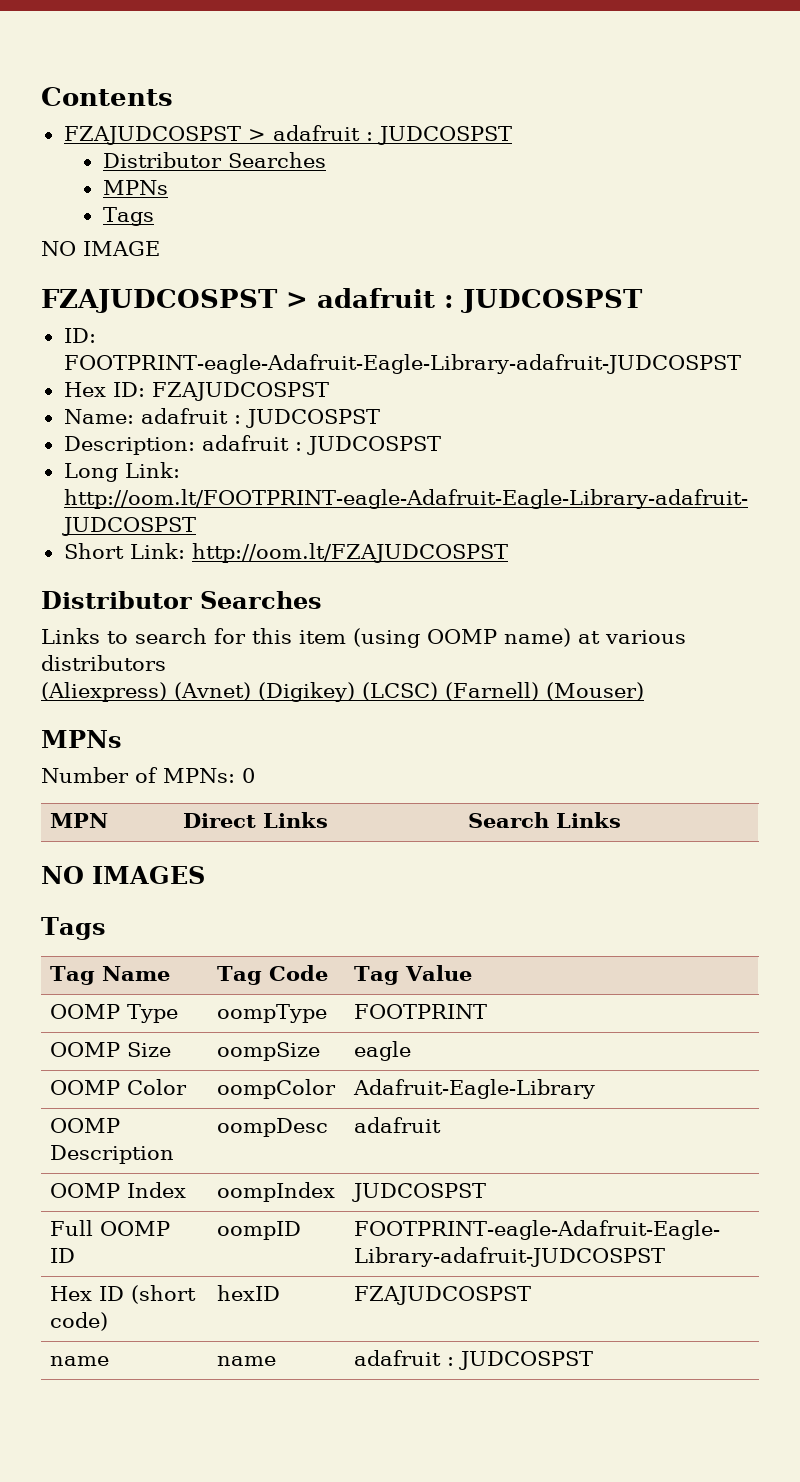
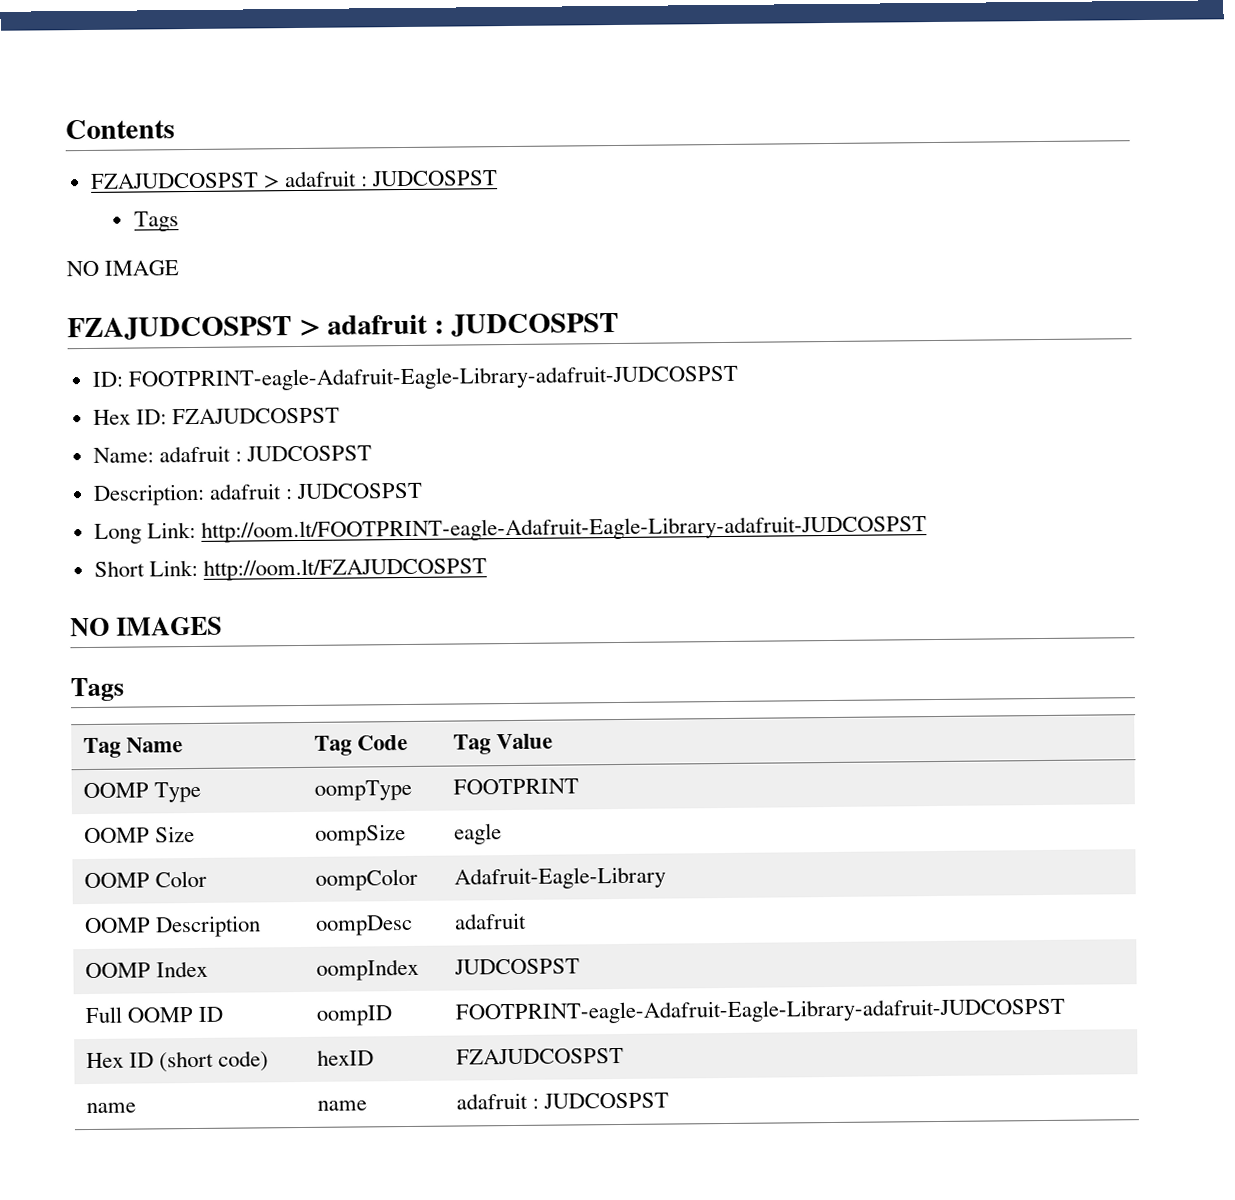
  Contents
  FZAJUDCOSPST > adafruit : JUDCOSPST
- Distributor Searches
- MPNs
  Short Link: http://oom.lt/FZAJUDCOSPST
- Distributor Searches
- Links to search for this item (using OOMP name) at various distributors
- (Aliexpress) (Avnet) (Digikey) (LCSC) (Farnell) (Mouser)
- MPNs
- Number of MPNs: 0
- MPN | Direct Links | Search Links

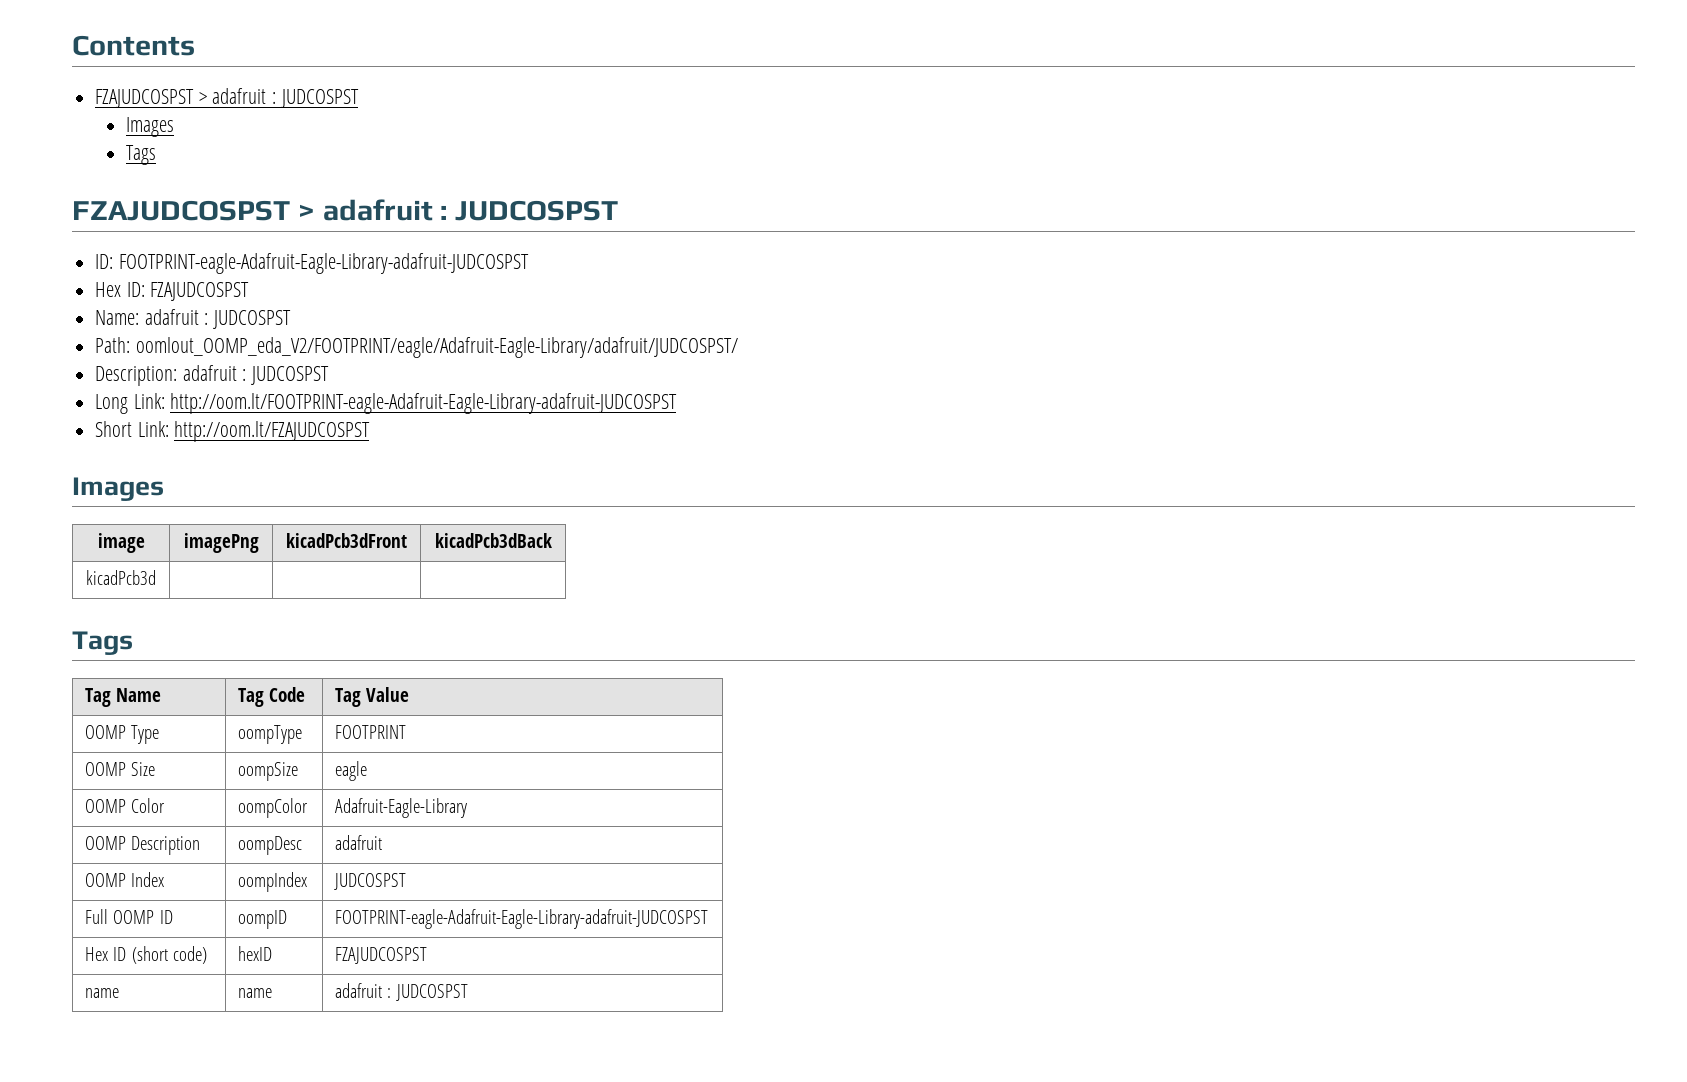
  Contents
  FZAJUDCOSPST > adafruit : JUDCOSPST
+ Images
  Tags
- NO IMAGE
+ Path: oomlout_OOMP_eda_V2/FOOTPRINT/eagle/Adafruit-Eagle-Library/adafruit/JUDCOSPST/
  Short Link: http://oom.lt/FZAJUDCOSPST
- NO IMAGES
+ Images
+ image | imagePng | kicadPcb3dFront | kicadPcb3dBack
+ kicadPcb3d | | |

